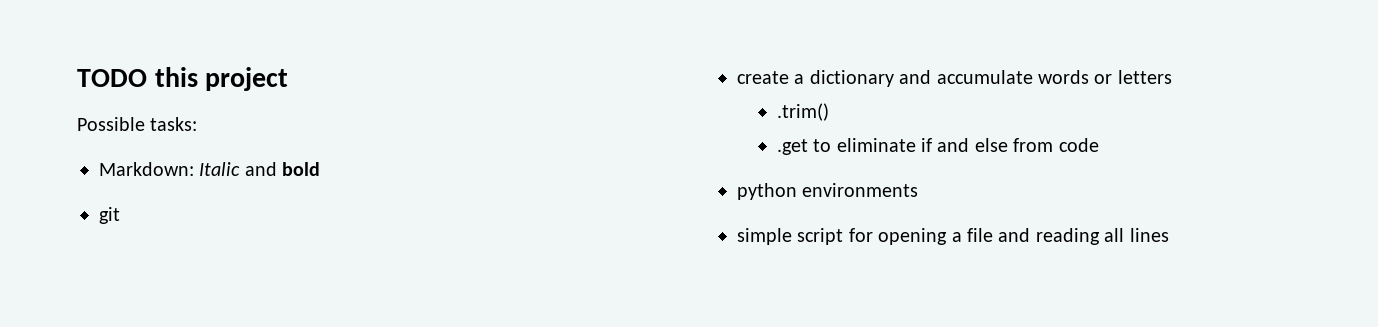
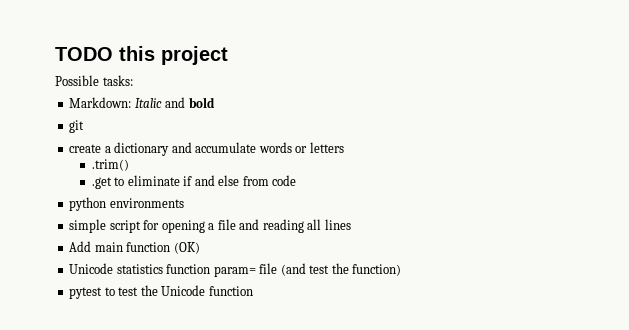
+ Add main function (OK)
+ Unicode statistics function param= file (and test the function)
+ pytest to test the Unicode function

